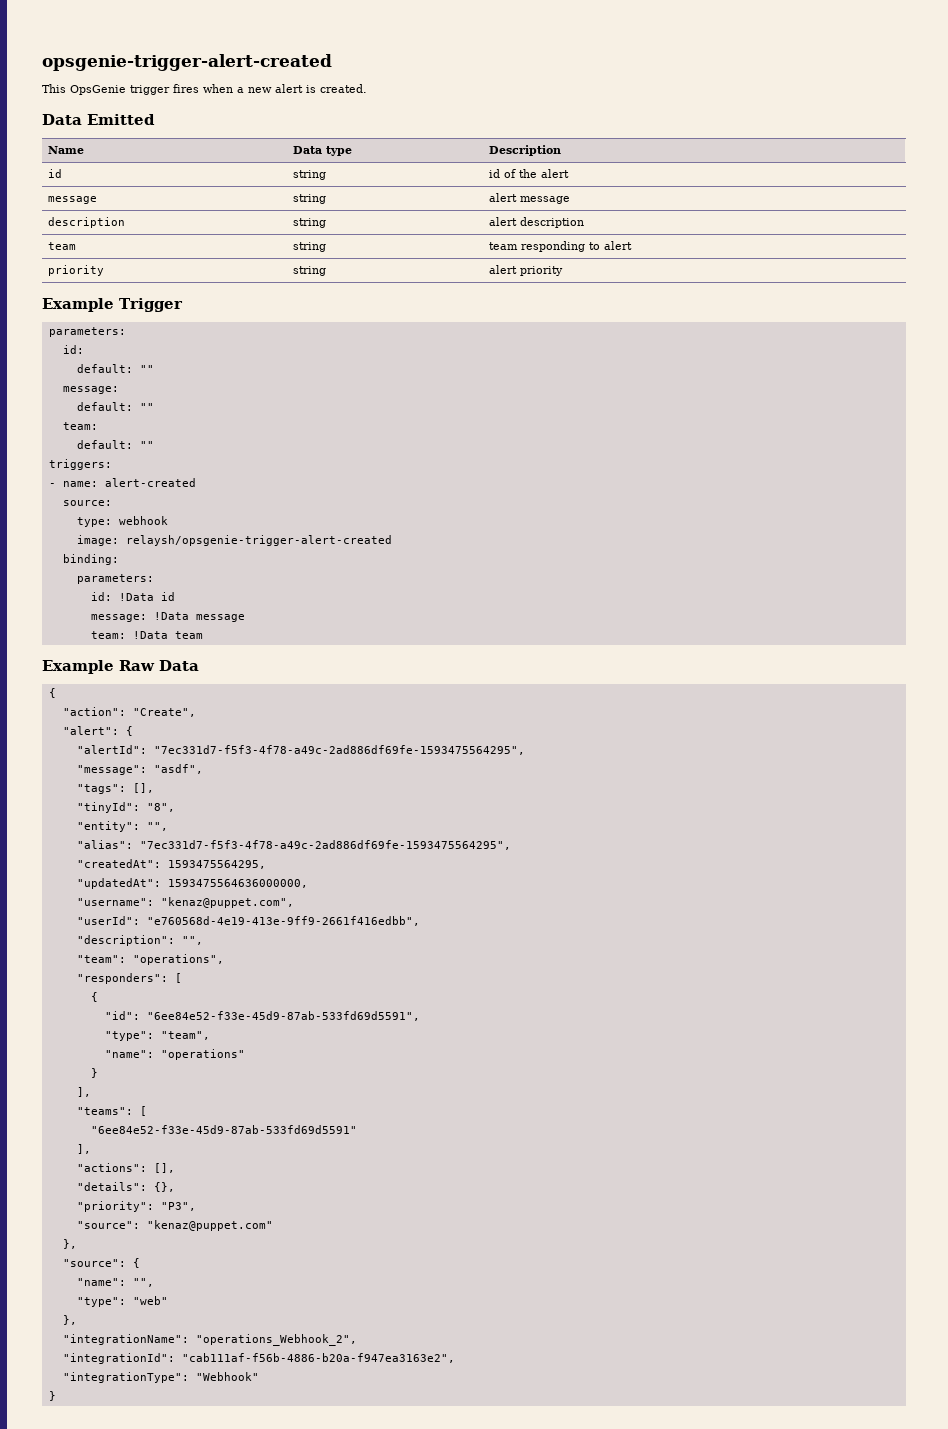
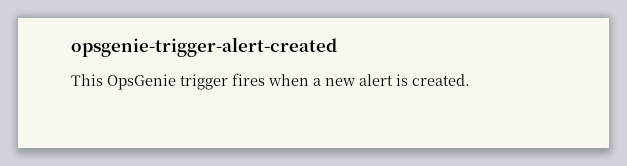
- Data Emitted
- Name | Data type | Description
- id | string | id of the alert
- message | string | alert message
- description | string | alert description
- team | string | team responding to alert
- priority | string | alert priority
- Example Trigger
- parameters:
- id:
- default: ""
- message:
- default: ""
- team:
- default: ""
- triggers:
- - name: alert-created
- source:
- type: webhook
- image: relaysh/opsgenie-trigger-alert-created
- binding:
- parameters:
- id: !Data id
- message: !Data message
- team: !Data team
- Example Raw Data
- {
- "action": "Create",
- "alert": {
- "alertId": "7ec331d7-f5f3-4f78-a49c-2ad886df69fe-1593475564295",
- "message": "asdf",
- "tags": [],
- "tinyId": "8",
- "entity": "",
- "alias": "7ec331d7-f5f3-4f78-a49c-2ad886df69fe-1593475564295",
- "createdAt": 1593475564295,
- "updatedAt": 1593475564636000000,
- "username": "kenaz@puppet.com",
- "userId": "e760568d-4e19-413e-9ff9-2661f416edbb",
- "description": "",
- "team": "operations",
- "responders": [
- {
- "id": "6ee84e52-f33e-45d9-87ab-533fd69d5591",
- "type": "team",
- "name": "operations"
- }
- ],
- "teams": [
- "6ee84e52-f33e-45d9-87ab-533fd69d5591"
- ],
- "actions": [],
- "details": {},
- "priority": "P3",
- "source": "kenaz@puppet.com"
- },
- "source": {
- "name": "",
- "type": "web"
- },
- "integrationName": "operations_Webhook_2",
- "integrationId": "cab111af-f56b-4886-b20a-f947ea3163e2",
- "integrationType": "Webhook"
- }

